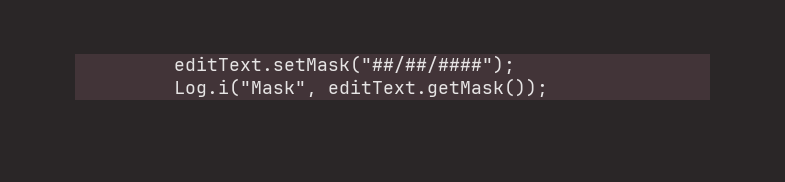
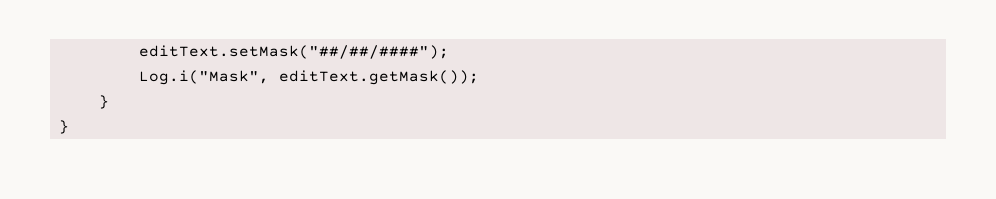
  Log.i("Mask", editText.getMask());
+ }
+ }

